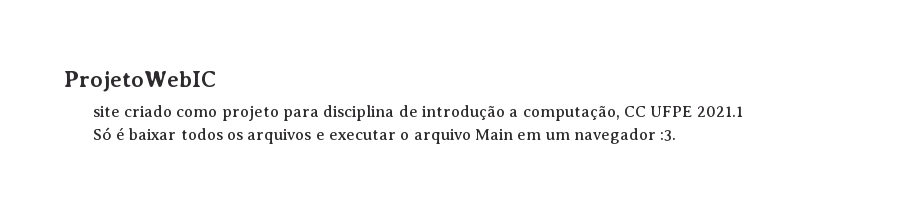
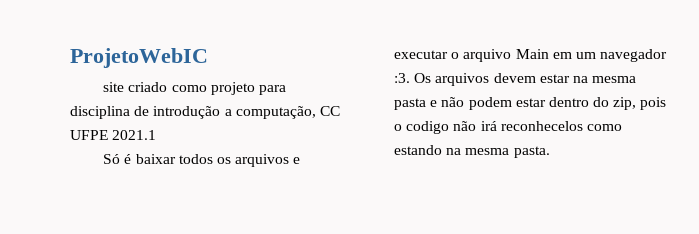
+ Os arquivos devem estar na mesma pasta e não podem estar dentro do zip, pois o codigo não irá reconhecelos como estando na mesma pasta.

